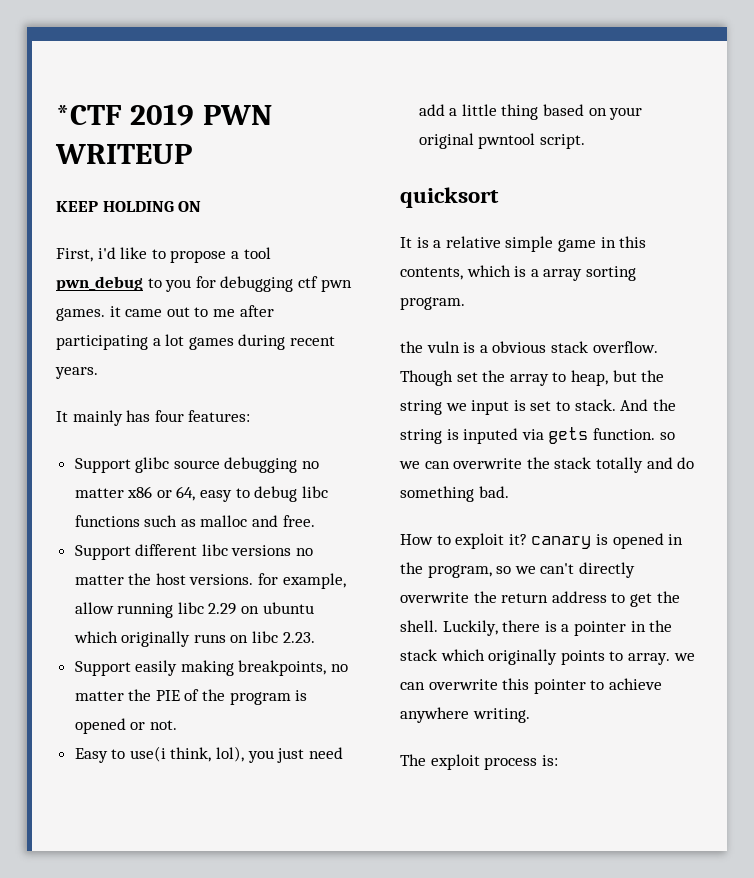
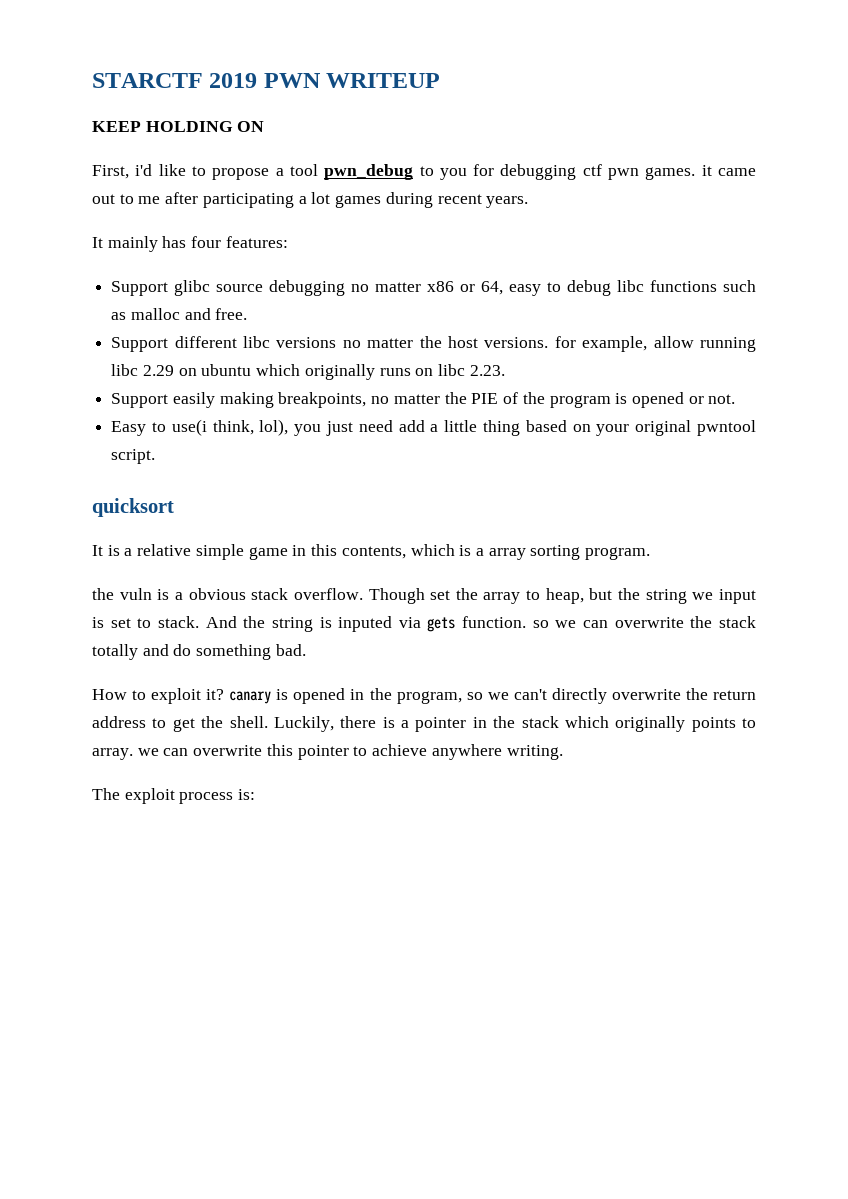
- *CTF 2019 PWN WRITEUP
+ STARCTF 2019 PWN WRITEUP

